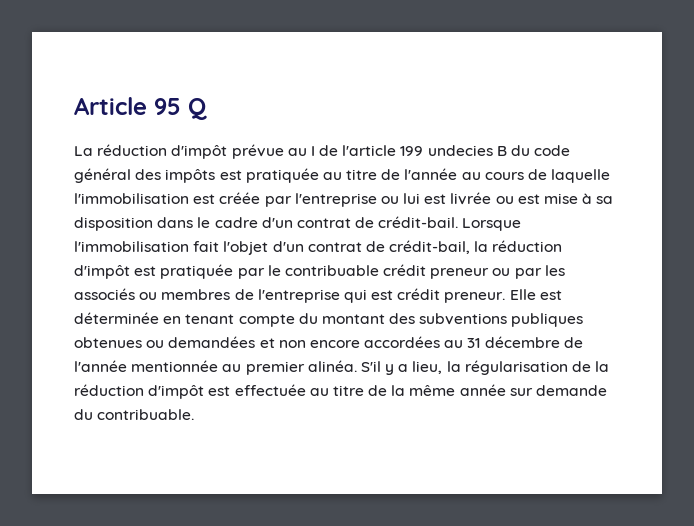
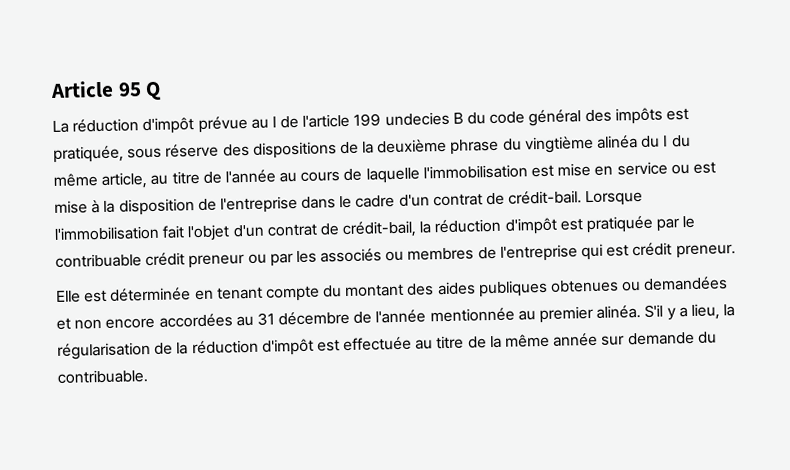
- La réduction d'impôt prévue au I de l'article 199 undecies B du code général des impôts est pratiquée au titre de l'année au cours de laquelle l'immobilisation est créée par l'entreprise ou lui est livrée ou est mise à sa disposition dans le cadre d'un contrat de crédit-bail.
+ La réduction d'impôt prévue au I de l'article 199 undecies B du code général des impôts est pratiquée, sous réserve des dispositions de la deuxième phrase du vingtième alinéa du I du même article, au titre de l'année au cours de laquelle l'immobilisation est mise en service ou est mise à la disposition de l'entreprise dans le cadre d'un contrat de crédit-bail.
- Lorsque l'immobilisation fait l'objet d'un contrat de crédit-bail, la réduction d'impôt est pratiquée par le contribuable crédit preneur ou par les associés ou membres de l'entreprise qui est crédit preneur. Elle est déterminée en tenant compte du montant des subventions publiques obtenues ou demandées et non encore accordées au 31 décembre de l'année mentionnée au premier alinéa.
+ Lorsque l'immobilisation fait l'objet d'un contrat de crédit-bail, la réduction d'impôt est pratiquée par le contribuable crédit preneur ou par les associés ou membres de l'entreprise qui est crédit preneur.
+ Elle est déterminée en tenant compte du montant des aides publiques obtenues ou demandées et non encore accordées au 31 décembre de l'année mentionnée au premier alinéa.

